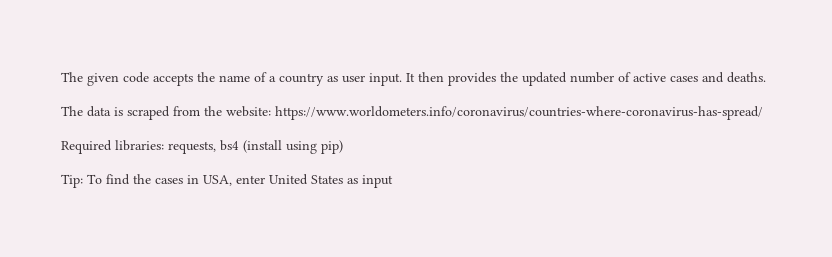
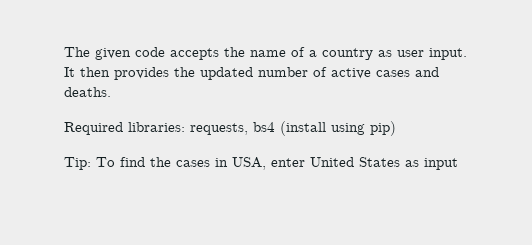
- The data is scraped from the website: https://www.worldometers.info/coronavirus/countries-where-coronavirus-has-spread/

